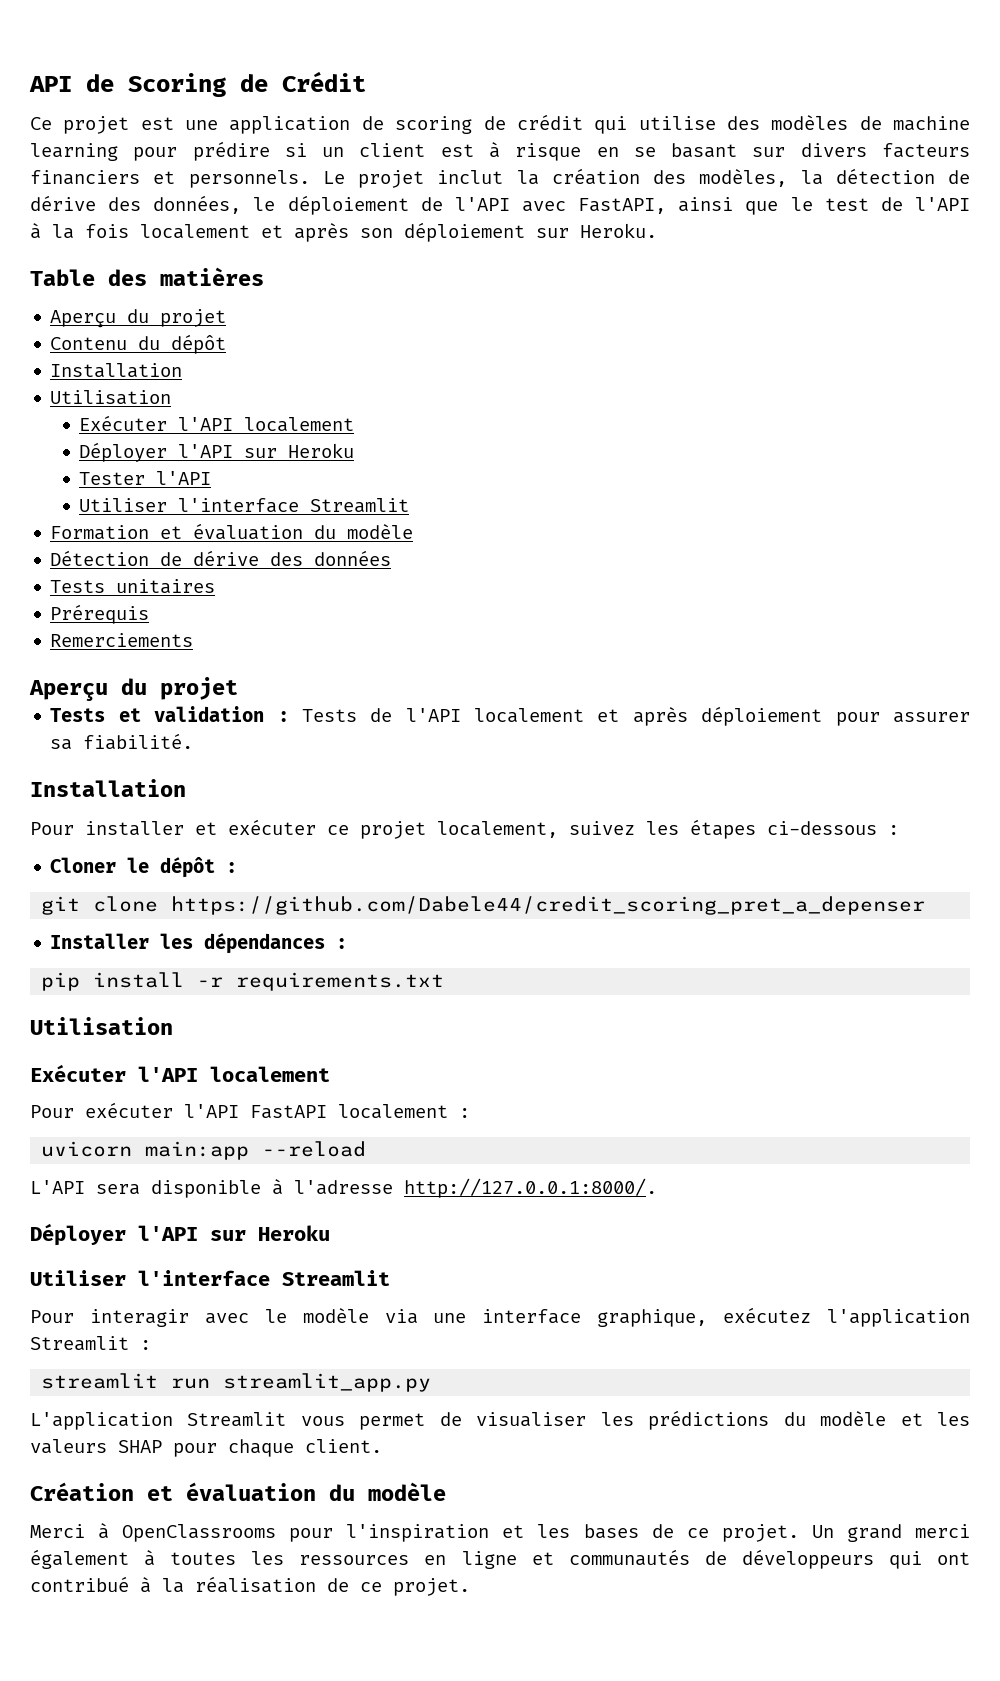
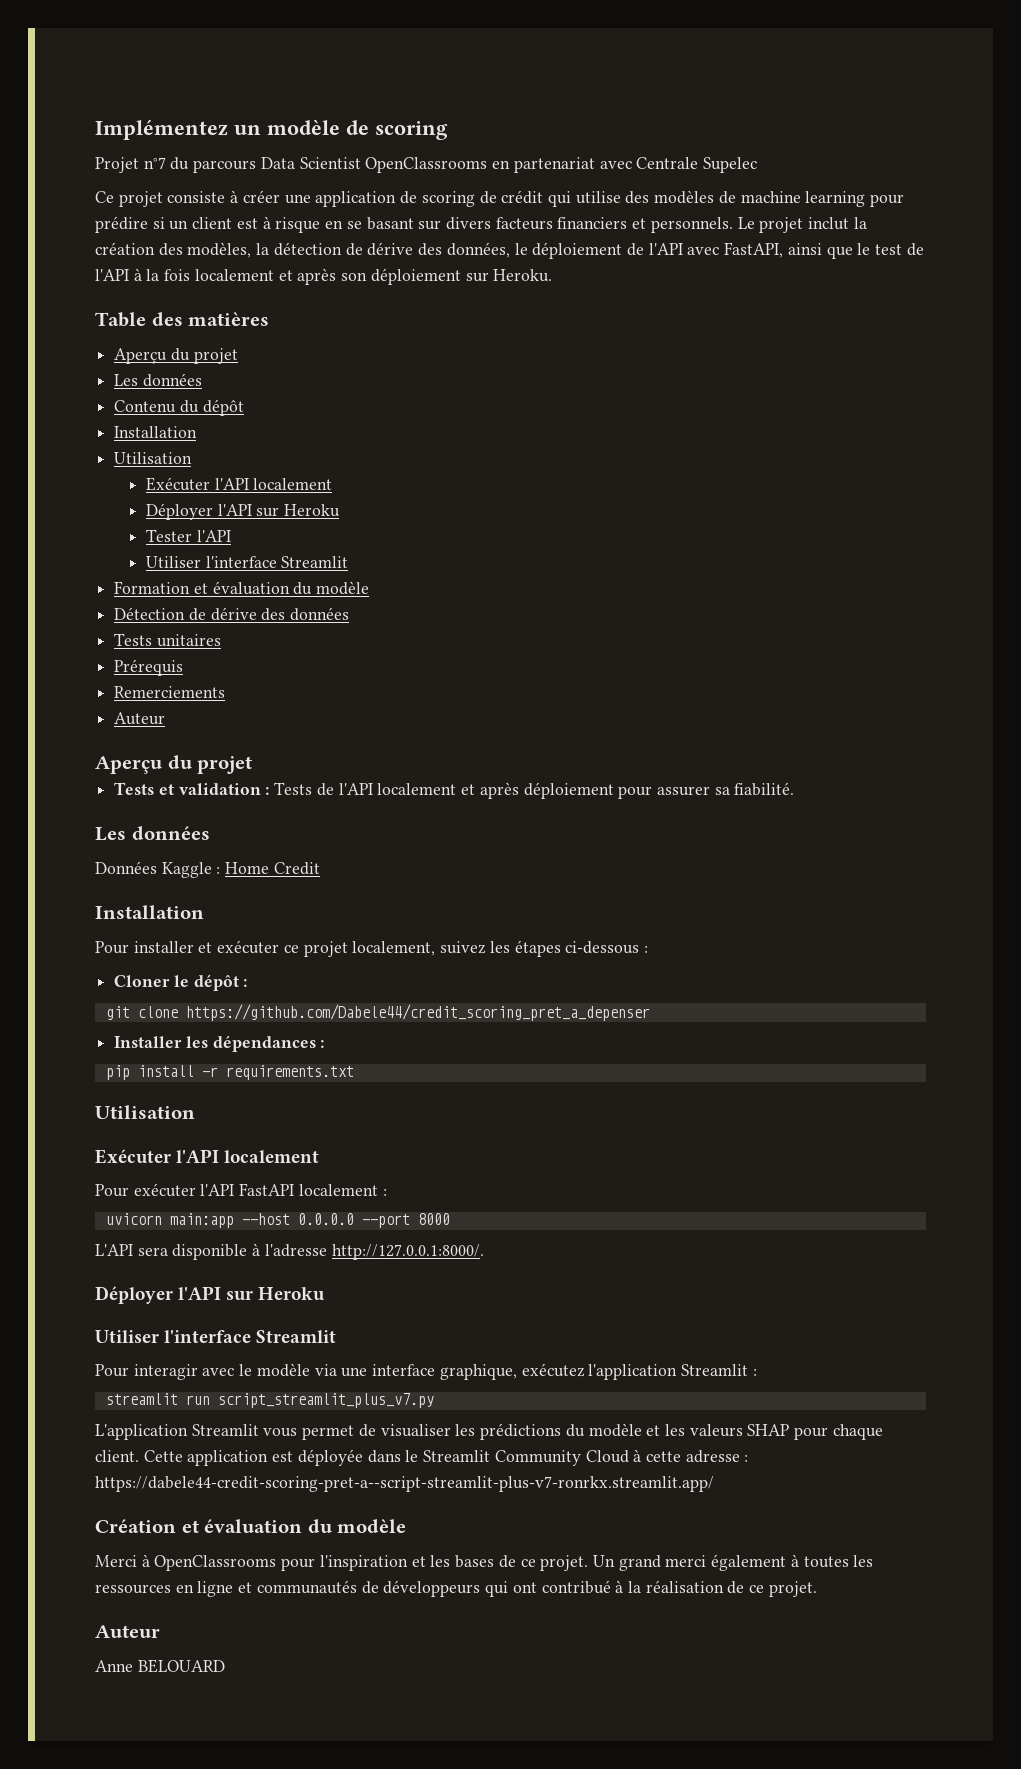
- API de Scoring de Crédit
+ Implémentez un modèle de scoring
+ Projet n°7 du parcours Data Scientist OpenClassrooms en partenariat avec Centrale Supelec
- Ce projet est une application de scoring de crédit qui utilise des modèles de machine learning pour prédire si un client est à risque en se basant sur divers facteurs financiers et personnels.
+ Ce projet consiste à créer une application de scoring de crédit qui utilise des modèles de machine learning pour prédire si un client est à risque en se basant sur divers facteurs financiers et personnels.
  Table des matières
  Aperçu du projet
+ Les données
  Remerciements
+ Auteur
  Tests et validation : Tests de l'API localement et après déploiement pour assurer sa fiabilité.
+ Les données
+ Données Kaggle : Home Credit
- uvicorn main:app --reload
+ uvicorn main:app --host 0.0.0.0 --port 8000
- streamlit run streamlit_app.py
+ streamlit run script_streamlit_plus_v7.py
+ Cette application est déployée dans le Streamlit Community Cloud à cette adresse : https://dabele44-credit-scoring-pret-a--script-streamlit-plus-v7-ronrkx.streamlit.app/
  Un grand merci également à toutes les ressources en ligne et communautés de développeurs qui ont contribué à la réalisation de ce projet.
+ Auteur
+ Anne BELOUARD

